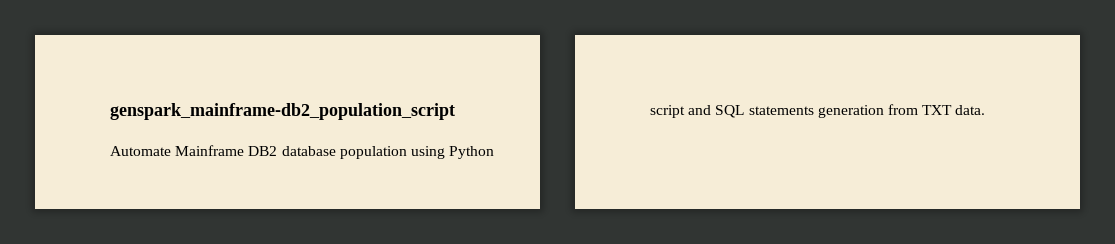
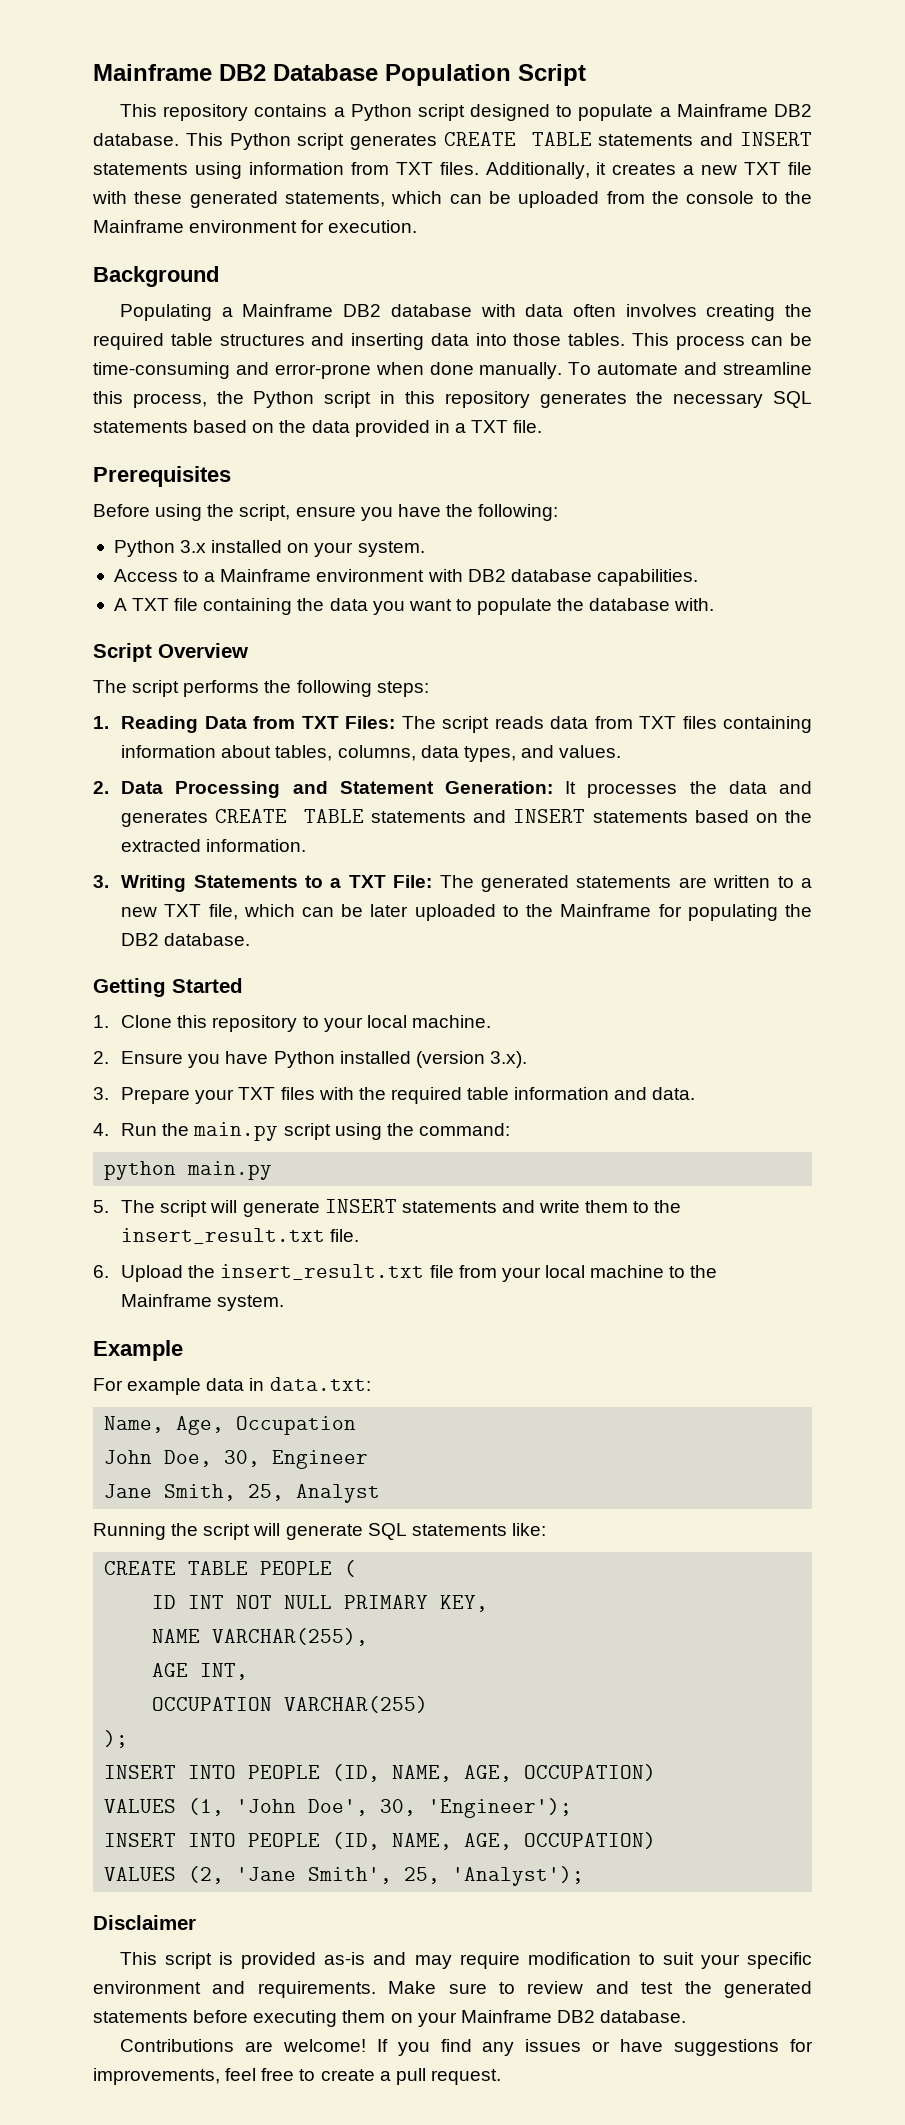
- genspark_mainframe-db2_population_script
- Automate Mainframe DB2 database population using Python script and SQL statements generation from TXT data.
+ Mainframe DB2 Database Population Script
+ This repository contains a Python script designed to populate a Mainframe DB2 database. This Python script generates CREATE TABLE statements and INSERT statements using information from TXT files. Additionally, it creates a new TXT file with these generated statements, which can be uploaded from the console to the Mainframe environment for execution.
+ Background
+ Populating a Mainframe DB2 database with data often involves creating the required table structures and inserting data into those tables. This process can be time-consuming and error-prone when done manually. To automate and streamline this process, the Python script in this repository generates the necessary SQL statements based on the data provided in a TXT file.
+ Prerequisites
+ Before using the script, ensure you have the following:
+ Python 3.x installed on your system.
+ Access to a Mainframe environment with DB2 database capabilities.
+ A TXT file containing the data you want to populate the database with.
+ Script Overview
+ The script performs the following steps:
+ 1. Reading Data from TXT Files: The script reads data from TXT files containing information about tables, columns, data types, and values.
+ 2. Data Processing and Statement Generation: It processes the data and generates CREATE TABLE statements and INSERT statements based on the extracted information.
+ 3. Writing Statements to a TXT File: The generated statements are written to a new TXT file, which can be later uploaded to the Mainframe for populating the DB2 database.
+ Getting Started
+ 1. Clone this repository to your local machine.
+ 2. Ensure you have Python installed (version 3.x).
+ 3. Prepare your TXT files with the required table information and data.
+ 4. Run the main.py script using the command:
+ python main.py
+ 5. The script will generate INSERT statements and write them to the insert_result.txt file.
+ 6. Upload the insert_result.txt file from your local machine to the Mainframe system.
+ Example
+ For example data in data.txt:
+ Name, Age, Occupation
+ John Doe, 30, Engineer
+ Jane Smith, 25, Analyst
+ Running the script will generate SQL statements like:
+ CREATE TABLE PEOPLE (
+ ID INT NOT NULL PRIMARY KEY,
+ NAME VARCHAR(255),
+ AGE INT,
+ OCCUPATION VARCHAR(255)
+ );
+ INSERT INTO PEOPLE (ID, NAME, AGE, OCCUPATION)
+ VALUES (1, 'John Doe', 30, 'Engineer');
+ INSERT INTO PEOPLE (ID, NAME, AGE, OCCUPATION)
+ VALUES (2, 'Jane Smith', 25, 'Analyst');
+ Disclaimer
+ This script is provided as-is and may require modification to suit your specific environment and requirements. Make sure to review and test the generated statements before executing them on your Mainframe DB2 database.
+ Contributions are welcome! If you find any issues or have suggestions for improvements, feel free to create a pull request.

